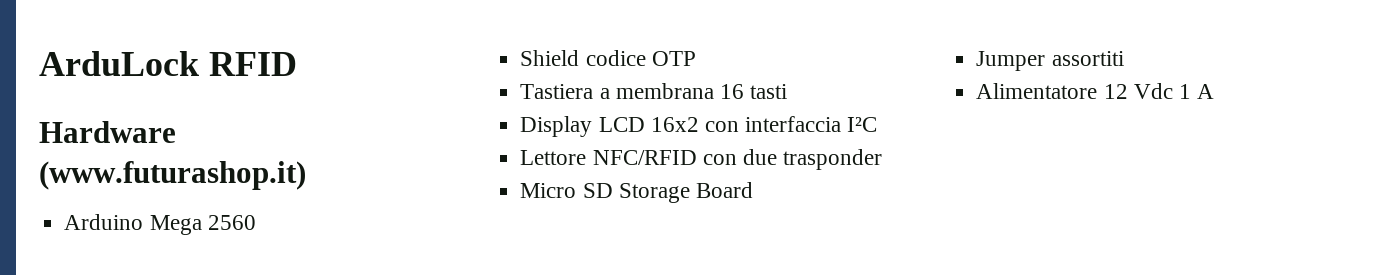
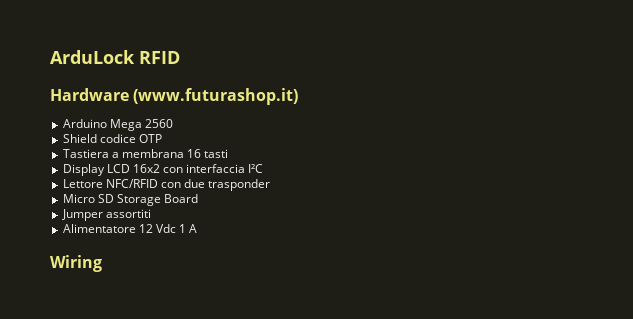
+ Wiring

